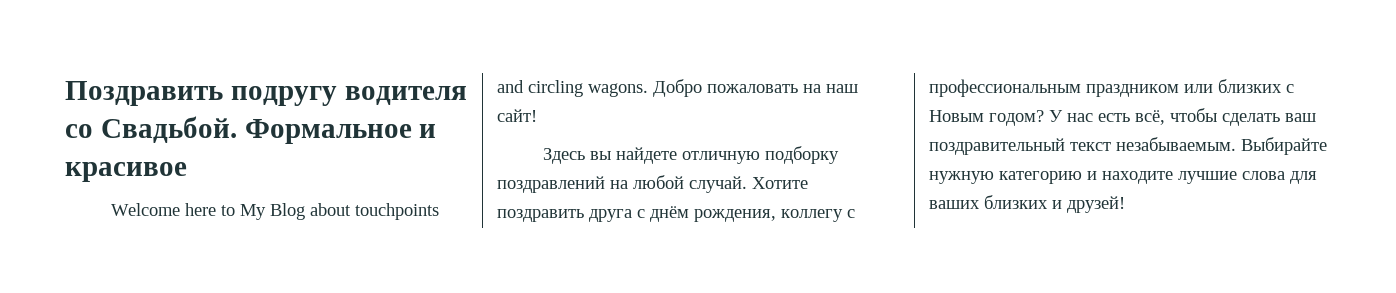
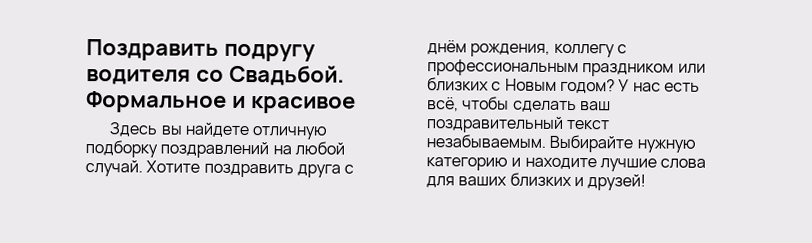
- Welcome here to My Blog about touchpoints and circling wagons. Добро пожаловать на наш сайт!

